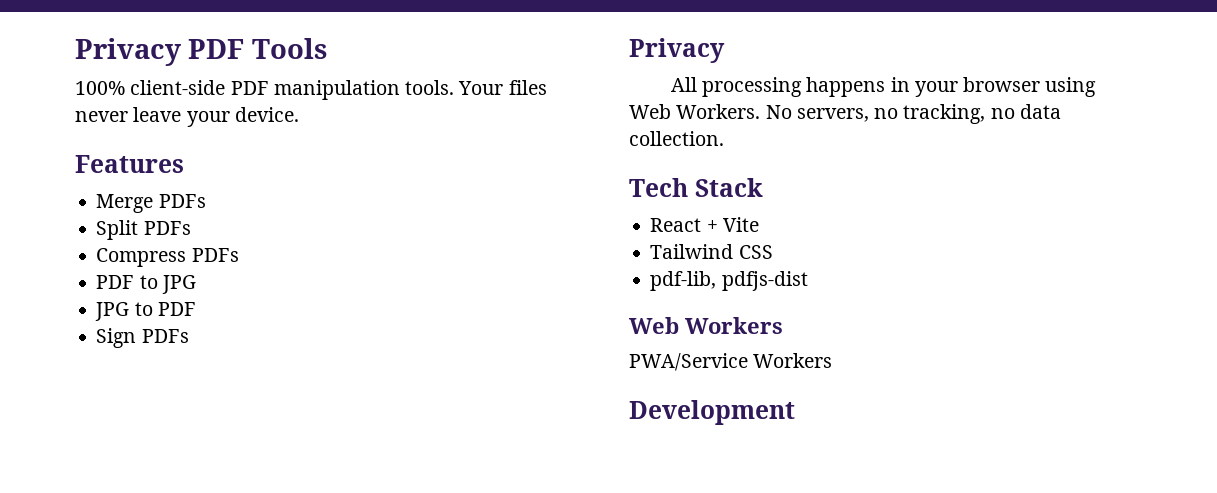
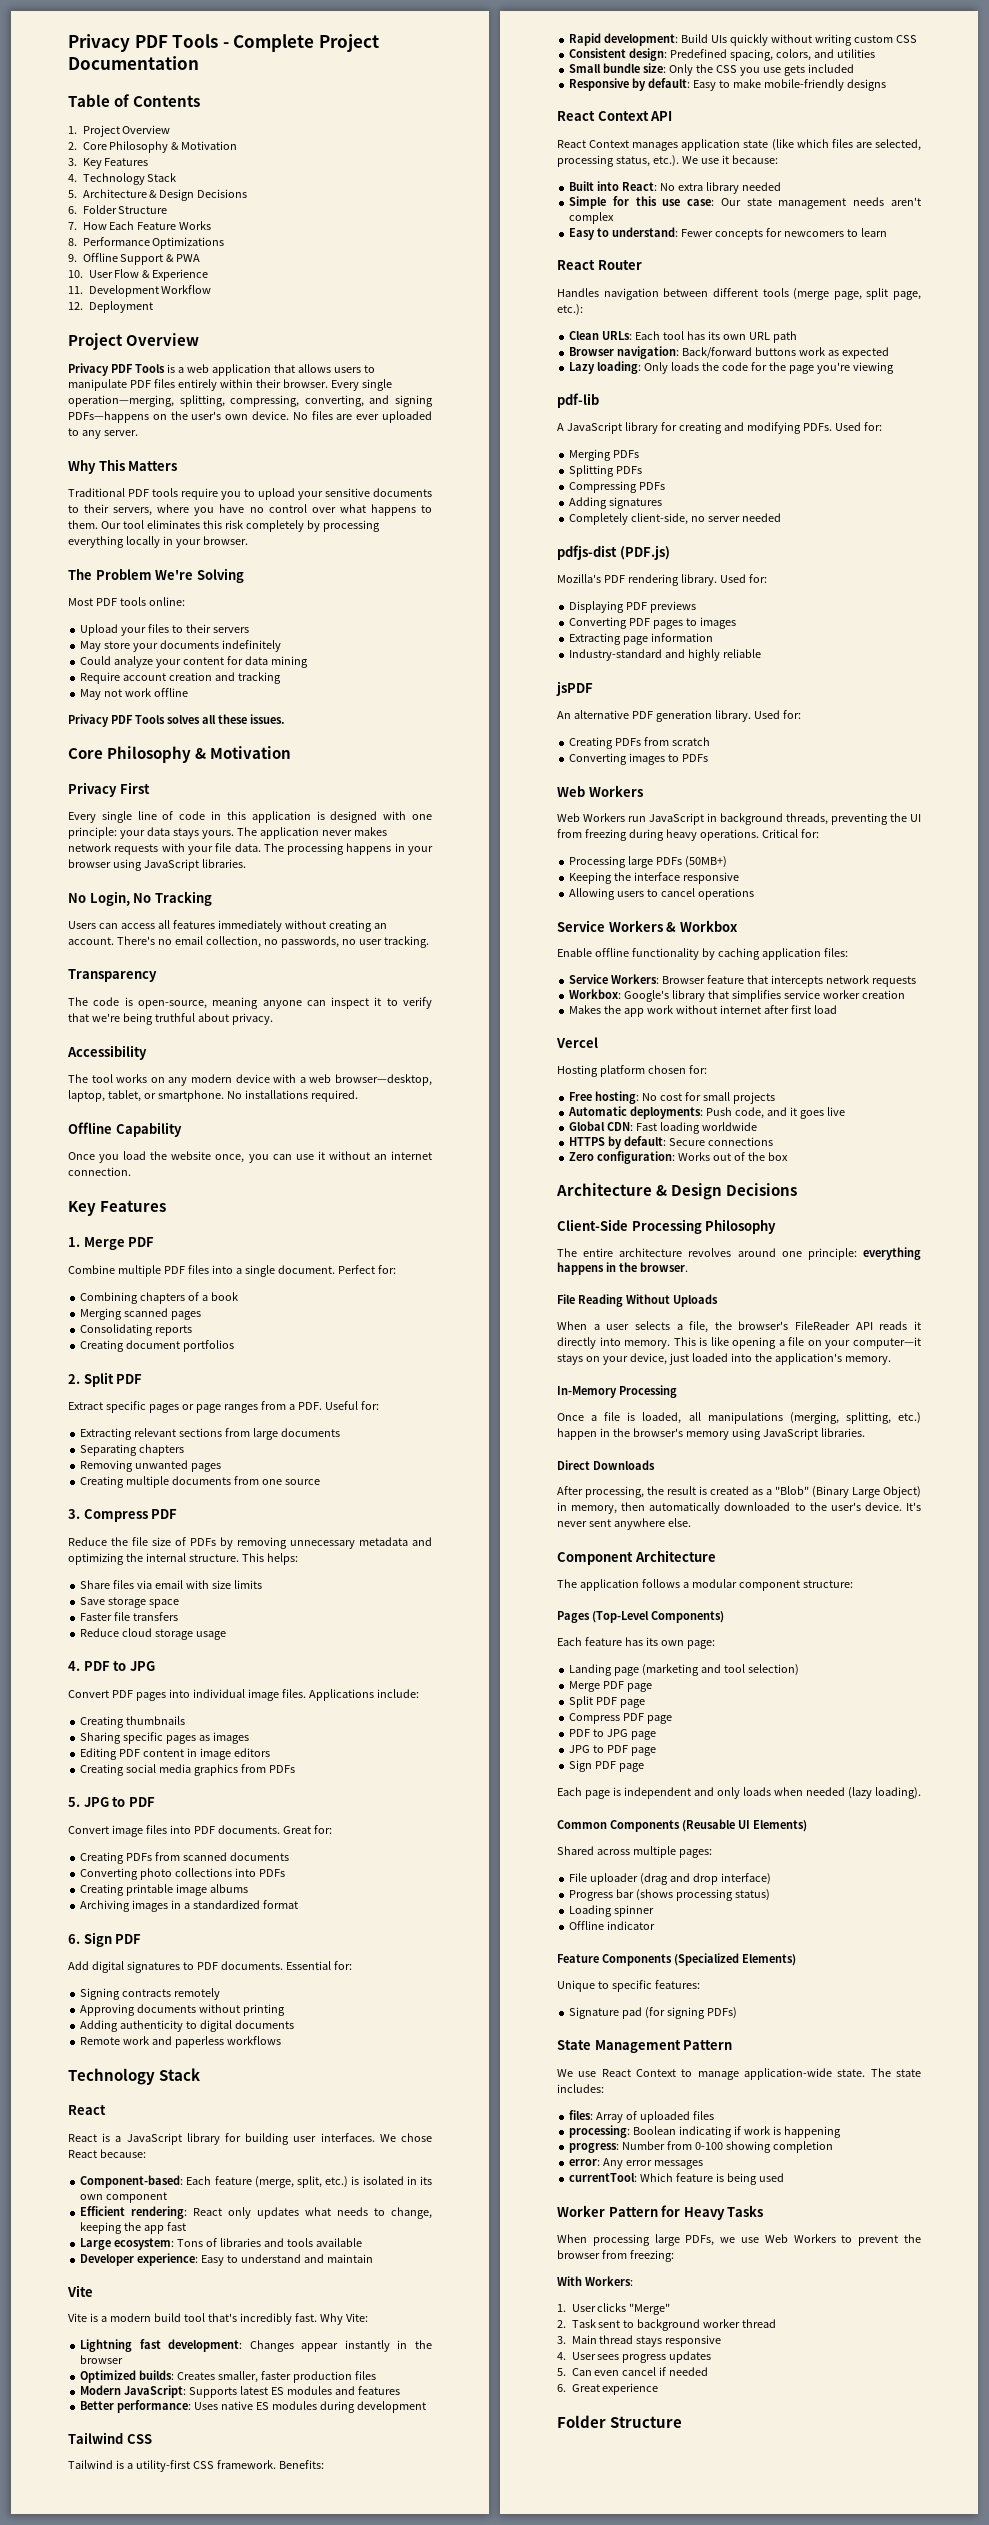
- Privacy PDF Tools
- 100% client-side PDF manipulation tools. Your files never leave your device.
- Features
- Merge PDFs
- Split PDFs
- Compress PDFs
- PDF to JPG
- JPG to PDF
- Sign PDFs
- Privacy
- All processing happens in your browser using Web Workers. No servers, no tracking, no data collection.
- Tech Stack
- React + Vite
+ Privacy PDF Tools - Complete Project Documentation
+ Table of Contents
+ 1. Project Overview
+ 2. Core Philosophy & Motivation
+ 3. Key Features
+ 4. Technology Stack
+ 5. Architecture & Design Decisions
+ 6. Folder Structure
+ 7. How Each Feature Works
+ 8. Performance Optimizations
+ 9. Offline Support & PWA
+ 10. User Flow & Experience
+ 11. Development Workflow
+ 12. Deployment
+ Project Overview
+ Privacy PDF Tools is a web application that allows users to manipulate PDF files entirely within their browser. Every single operation—merging, splitting, compressing, converting, and signing PDFs—happens on the user's own device. No files are ever uploaded to any server.
+ Why This Matters
+ Traditional PDF tools require you to upload your sensitive documents to their servers, where you have no control over what happens to them. Our tool eliminates this risk completely by processing everything locally in your browser.
+ The Problem We're Solving
+ Most PDF tools online:
+ Upload your files to their servers
+ May store your documents indefinitely
+ Could analyze your content for data mining
+ Require account creation and tracking
+ May not work offline
+ Privacy PDF Tools solves all these issues.
+ Core Philosophy & Motivation
+ Privacy First
+ Every single line of code in this application is designed with one principle: your data stays yours. The application never makes network requests with your file data. The processing happens in your browser using JavaScript libraries.
+ No Login, No Tracking
+ Users can access all features immediately without creating an account. There's no email collection, no passwords, no user tracking.
+ Transparency
+ The code is open-source, meaning anyone can inspect it to verify that we're being truthful about privacy.
+ Accessibility
+ The tool works on any modern device with a web browser—desktop, laptop, tablet, or smartphone. No installations required.
+ Offline Capability
+ Once you load the website once, you can use it without an internet connection.
+ Key Features
+ 1. Merge PDF
+ Combine multiple PDF files into a single document. Perfect for:
+ Combining chapters of a book
+ Merging scanned pages
+ Consolidating reports
+ Creating document portfolios
+ 2. Split PDF
+ Extract specific pages or page ranges from a PDF. Useful for:
+ Extracting relevant sections from large documents
+ Separating chapters
+ Removing unwanted pages
+ Creating multiple documents from one source
+ 3. Compress PDF
+ Reduce the file size of PDFs by removing unnecessary metadata and optimizing the internal structure. This helps:
+ Share files via email with size limits
+ Save storage space
+ Faster file transfers
+ Reduce cloud storage usage
+ 4. PDF to JPG
+ Convert PDF pages into individual image files. Applications include:
+ Creating thumbnails
+ Sharing specific pages as images
+ Editing PDF content in image editors
+ Creating social media graphics from PDFs
+ 5. JPG to PDF
+ Convert image files into PDF documents. Great for:
+ Creating PDFs from scanned documents
+ Converting photo collections into PDFs
+ Creating printable image albums
+ Archiving images in a standardized format
+ 6. Sign PDF
+ Add digital signatures to PDF documents. Essential for:
+ Signing contracts remotely
+ Approving documents without printing
+ Adding authenticity to digital documents
+ Remote work and paperless workflows
+ Technology Stack
+ React
+ React is a JavaScript library for building user interfaces. We chose React because:
+ Component-based: Each feature (merge, split, etc.) is isolated in its own component
+ Efficient rendering: React only updates what needs to change, keeping the app fast
+ Large ecosystem: Tons of libraries and tools available
+ Developer experience: Easy to understand and maintain
+ Vite
+ Vite is a modern build tool that's incredibly fast. Why Vite:
+ Lightning fast development: Changes appear instantly in the browser
+ Optimized builds: Creates smaller, faster production files
+ Modern JavaScript: Supports latest ES modules and features
+ Better performance: Uses native ES modules during development
  Tailwind CSS
- pdf-lib, pdfjs-dist
+ Tailwind is a utility-first CSS framework. Benefits:
+ Rapid development: Build UIs quickly without writing custom CSS
+ Consistent design: Predefined spacing, colors, and utilities
+ Small bundle size: Only the CSS you use gets included
+ Responsive by default: Easy to make mobile-friendly designs
+ React Context API
+ React Context manages application state (like which files are selected, processing status, etc.). We use it because:
+ Built into React: No extra library needed
+ Simple for this use case: Our state management needs aren't complex
+ Easy to understand: Fewer concepts for newcomers to learn
+ React Router
+ Handles navigation between different tools (merge page, split page, etc.):
+ Clean URLs: Each tool has its own URL path
+ Browser navigation: Back/forward buttons work as expected
+ Lazy loading: Only loads the code for the page you're viewing
+ pdf-lib
+ A JavaScript library for creating and modifying PDFs. Used for:
+ Merging PDFs
+ Splitting PDFs
+ Compressing PDFs
+ Adding signatures
+ Completely client-side, no server needed
+ pdfjs-dist (PDF.js)
+ Mozilla's PDF rendering library. Used for:
+ Displaying PDF previews
+ Converting PDF pages to images
+ Extracting page information
+ Industry-standard and highly reliable
+ jsPDF
+ An alternative PDF generation library. Used for:
+ Creating PDFs from scratch
+ Converting images to PDFs
- PWA/Service Workers
- Development
+ Web Workers run JavaScript in background threads, preventing the UI from freezing during heavy operations. Critical for:
+ Processing large PDFs (50MB+)
+ Keeping the interface responsive
+ Allowing users to cancel operations
+ Service Workers & Workbox
+ Enable offline functionality by caching application files:
+ Service Workers: Browser feature that intercepts network requests
+ Workbox: Google's library that simplifies service worker creation
+ Makes the app work without internet after first load
+ Vercel
+ Hosting platform chosen for:
+ Free hosting: No cost for small projects
+ Automatic deployments: Push code, and it goes live
+ Global CDN: Fast loading worldwide
+ HTTPS by default: Secure connections
+ Zero configuration: Works out of the box
+ Architecture & Design Decisions
+ Client-Side Processing Philosophy
+ The entire architecture revolves around one principle: everything happens in the browser.
+ File Reading Without Uploads
+ When a user selects a file, the browser's FileReader API reads it directly into memory. This is like opening a file on your computer—it stays on your device, just loaded into the application's memory.
+ In-Memory Processing
+ Once a file is loaded, all manipulations (merging, splitting, etc.) happen in the browser's memory using JavaScript libraries.
+ Direct Downloads
+ After processing, the result is created as a "Blob" (Binary Large Object) in memory, then automatically downloaded to the user's device. It's never sent anywhere else.
+ Component Architecture
+ The application follows a modular component structure:
+ Pages (Top-Level Components)
+ Each feature has its own page:
+ Landing page (marketing and tool selection)
+ Merge PDF page
+ Split PDF page
+ Compress PDF page
+ PDF to JPG page
+ JPG to PDF page
+ Sign PDF page
+ Each page is independent and only loads when needed (lazy loading).
+ Common Components (Reusable UI Elements)
+ Shared across multiple pages:
+ File uploader (drag and drop interface)
+ Progress bar (shows processing status)
+ Loading spinner
+ Offline indicator
+ Feature Components (Specialized Elements)
+ Unique to specific features:
+ Signature pad (for signing PDFs)
+ State Management Pattern
+ We use React Context to manage application-wide state. The state includes:
+ files: Array of uploaded files
+ processing: Boolean indicating if work is happening
+ progress: Number from 0-100 showing completion
+ error: Any error messages
+ currentTool: Which feature is being used
+ Worker Pattern for Heavy Tasks
+ When processing large PDFs, we use Web Workers to prevent the browser from freezing:
+ With Workers:
+ 1. User clicks "Merge"
+ 2. Task sent to background worker thread
+ 3. Main thread stays responsive
+ 4. User sees progress updates
+ 5. Can even cancel if needed
+ 6. Great experience
+ Folder Structure

